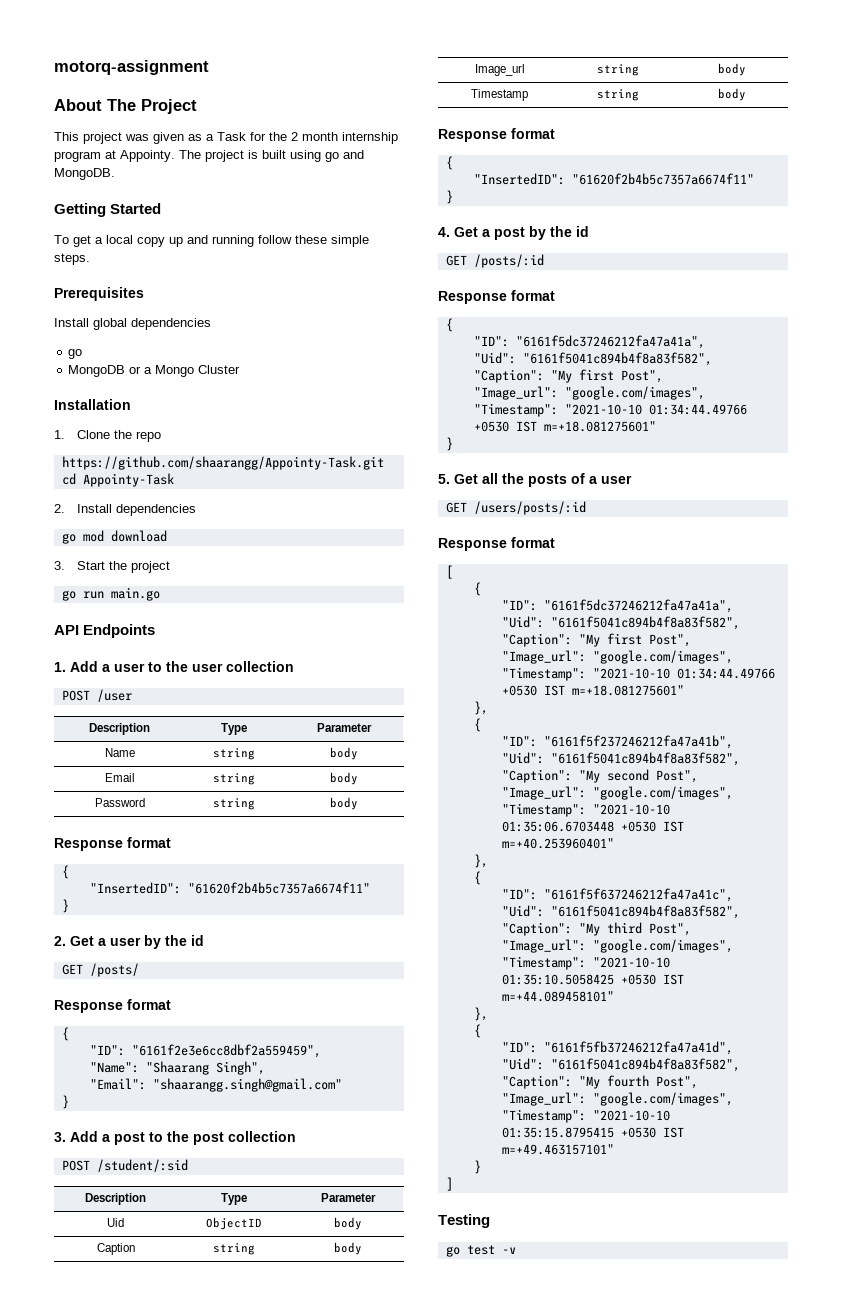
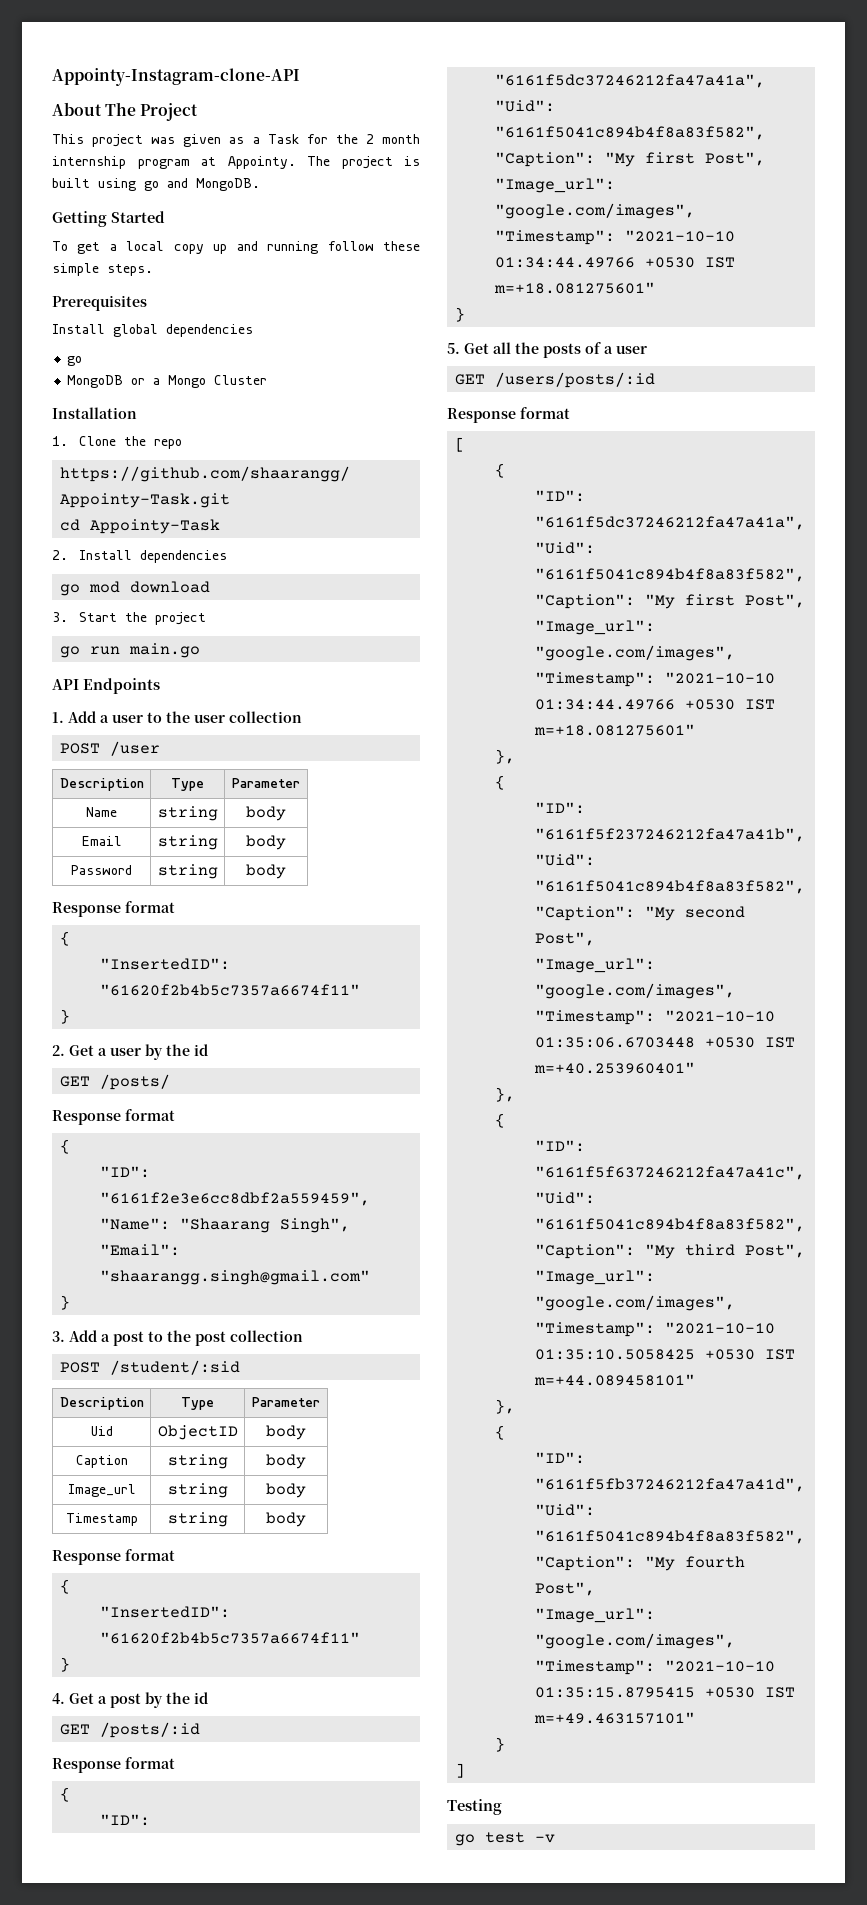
- motorq-assignment
+ Appointy-Instagram-clone-API

